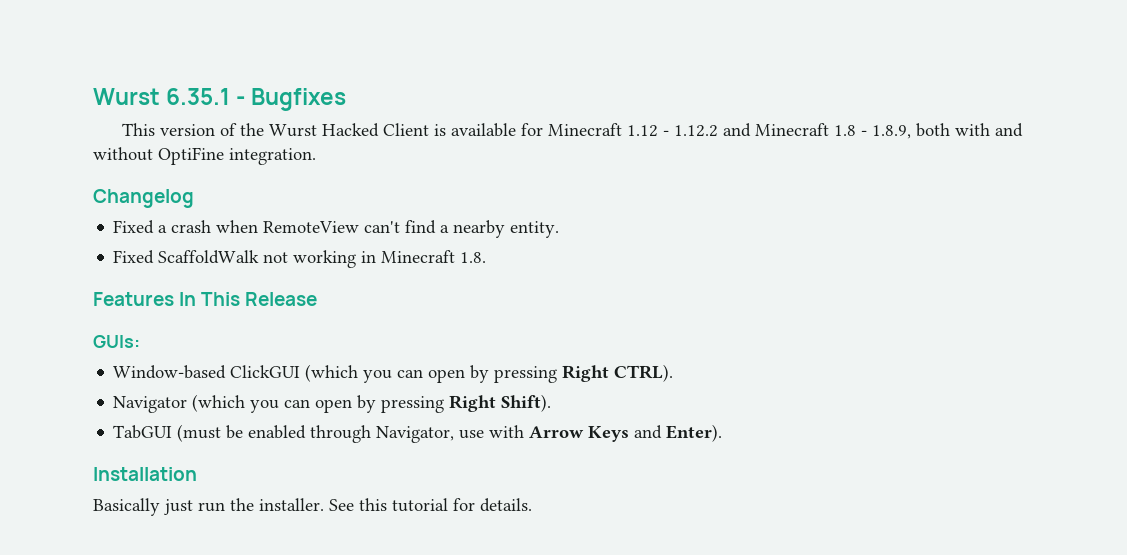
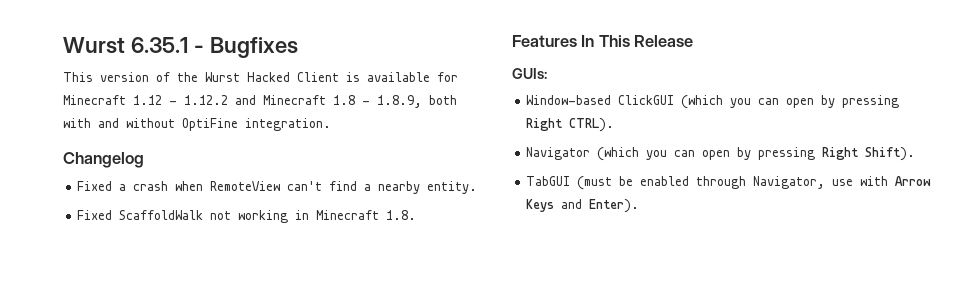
- Installation
- Basically just run the installer. See this tutorial for details.

